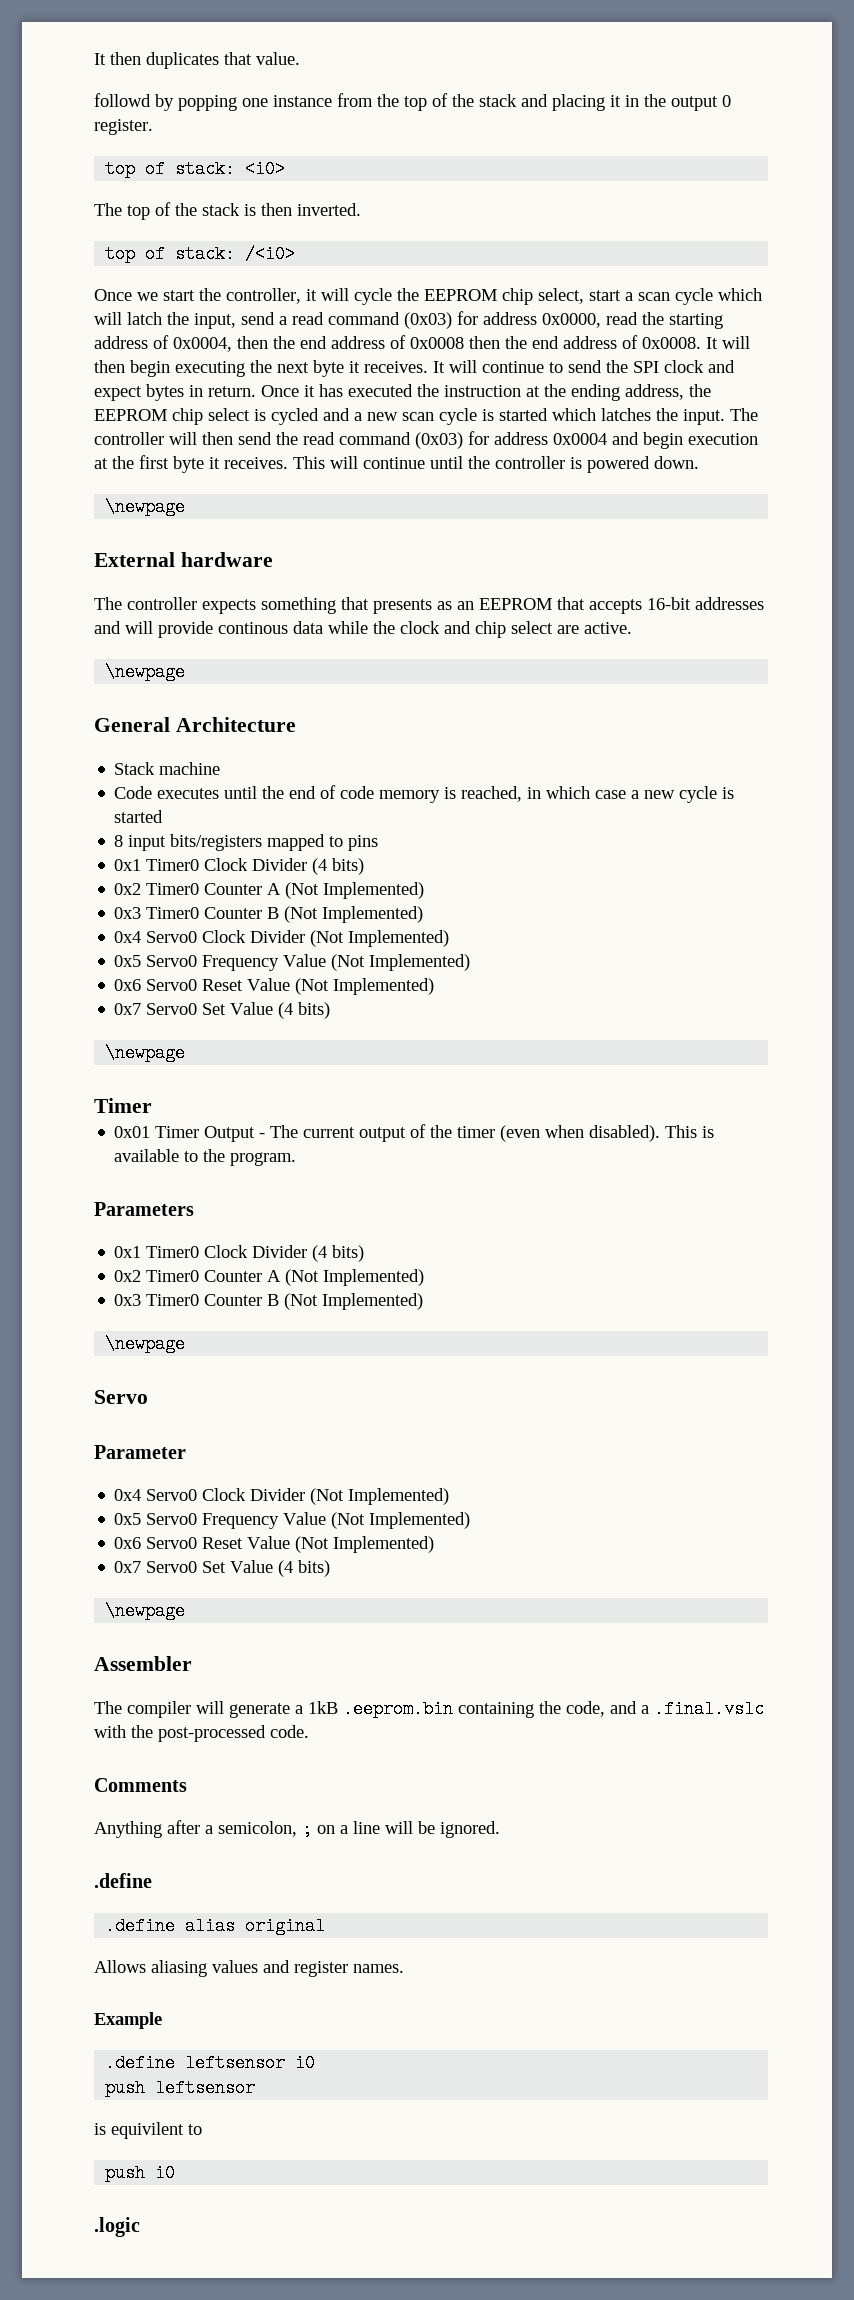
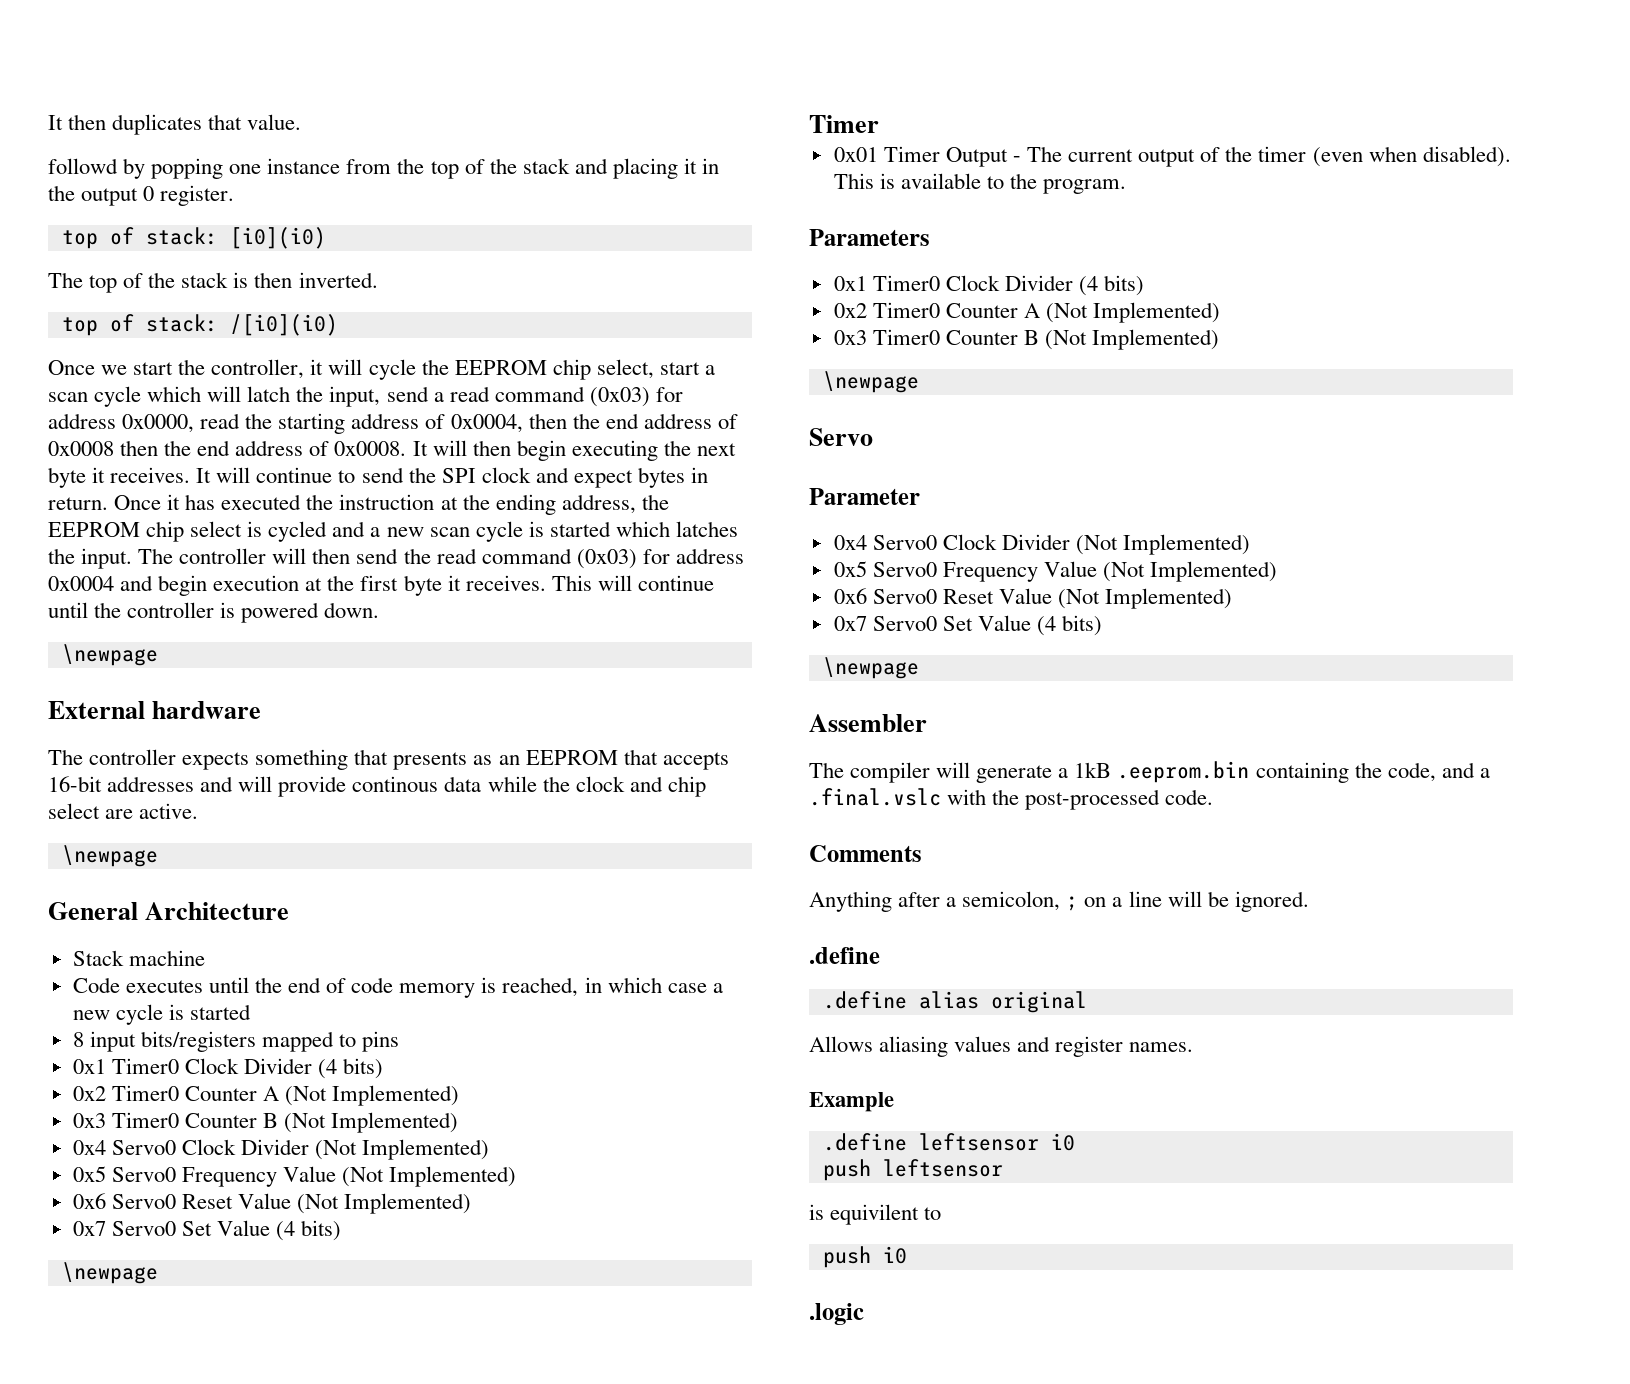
- top of stack: <i0>
+ top of stack: [i0](i0)
- top of stack: /<i0>
+ top of stack: /[i0](i0)

